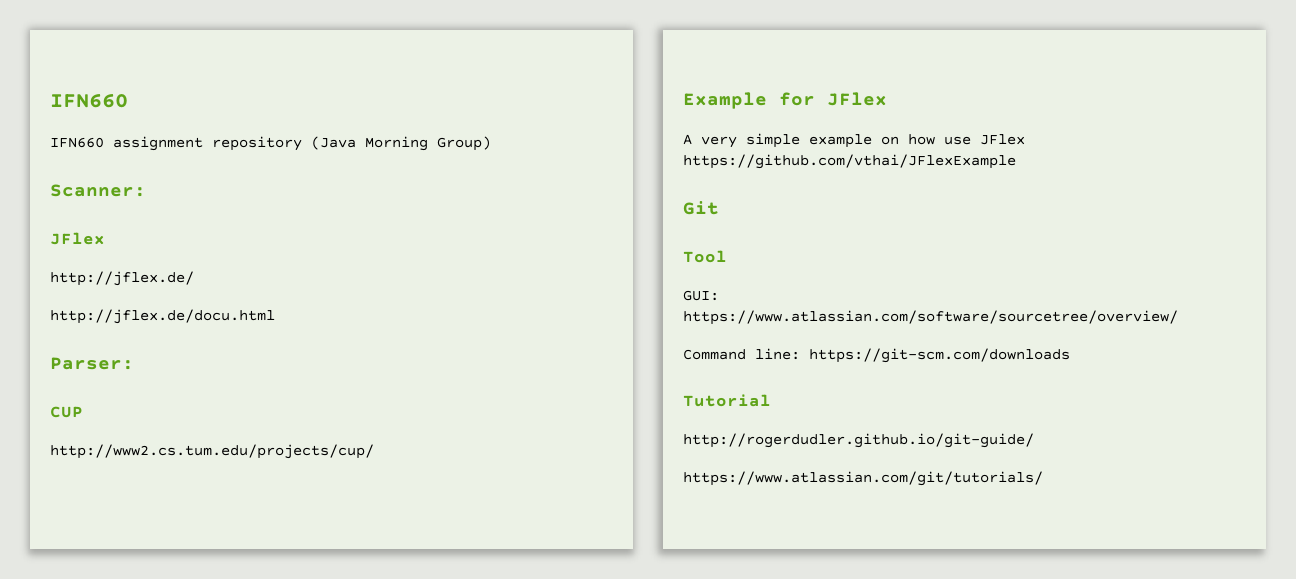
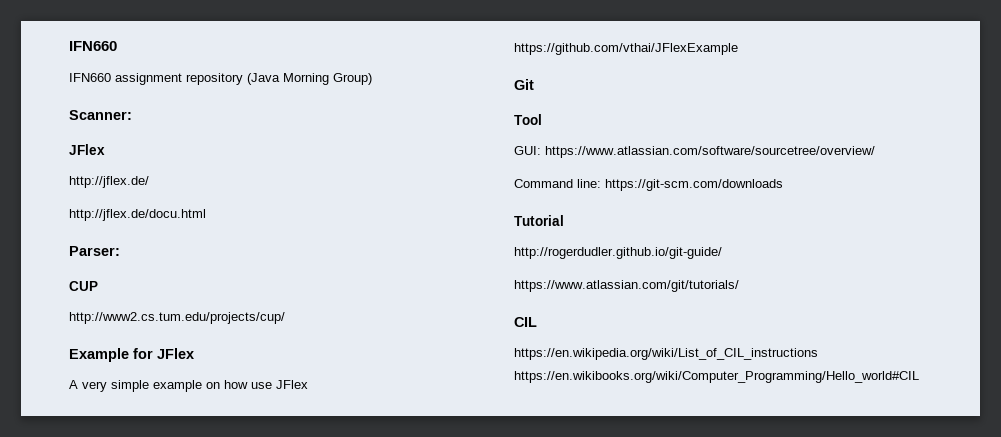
+ CIL
+ https://en.wikipedia.org/wiki/List_of_CIL_instructions https://en.wikibooks.org/wiki/Computer_Programming/Hello_world#CIL

